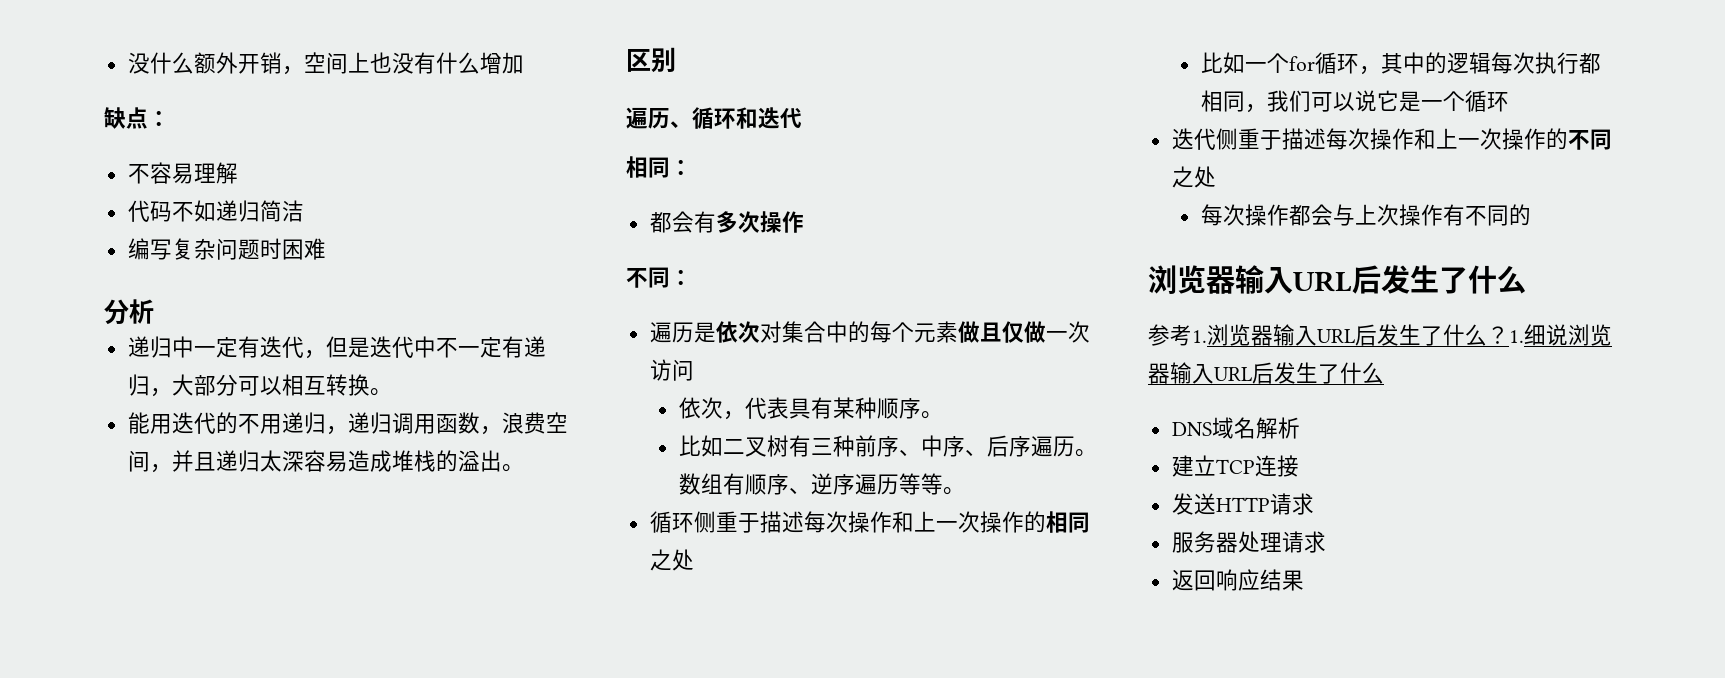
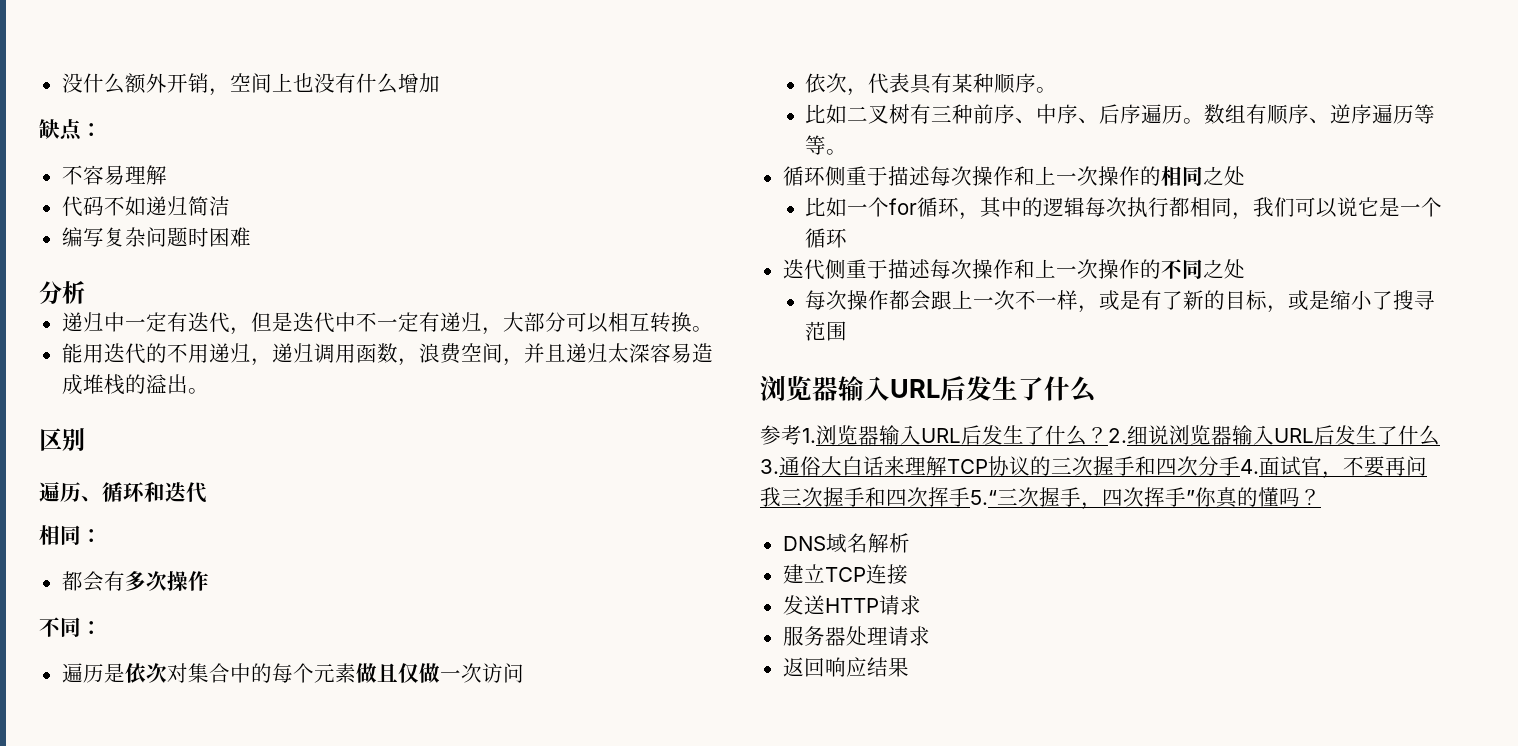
- 每次操作都会与上次操作有不同的
+ 每次操作都会跟上一次不一样，或是有了新的目标，或是缩小了搜寻范围
- 1.细说浏览器输入URL后发生了什么
+ 2.细说浏览器输入URL后发生了什么3.通俗大白话来理解TCP协议的三次握手和四次分手4.面试官，不要再问我三次握手和四次挥手5.“三次握手，四次挥手”你真的懂吗？

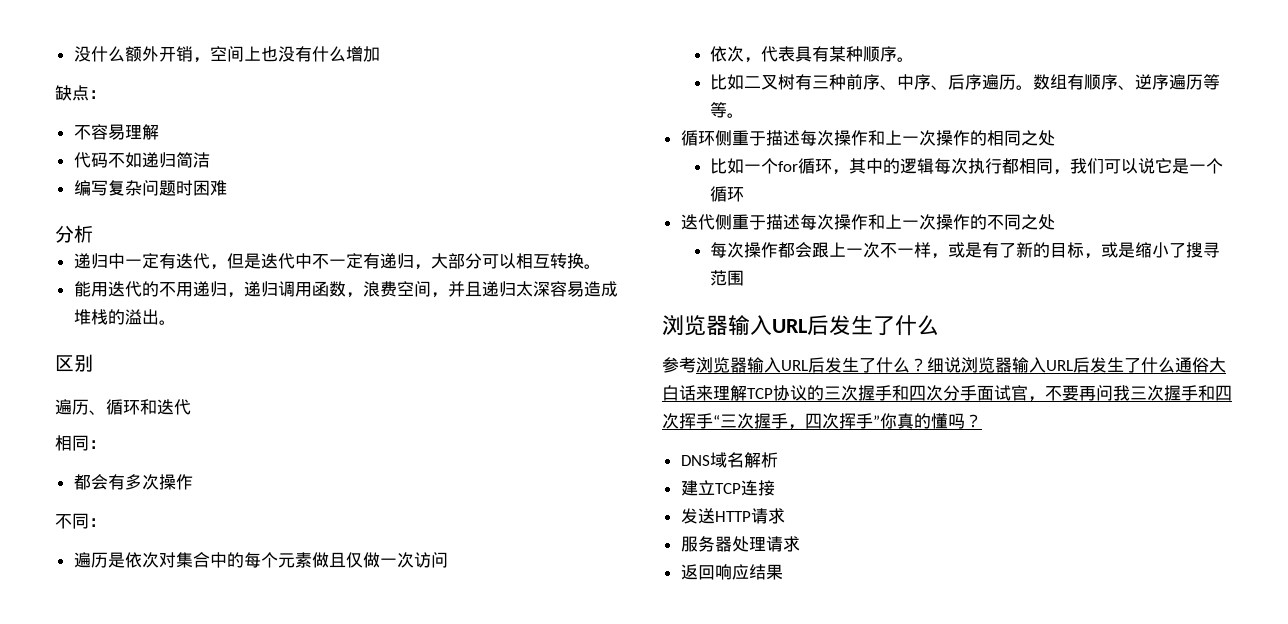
- 参考1.浏览器输入URL后发生了什么？
+ 参考浏览器输入URL后发生了什么？
- 2.细说浏览器输入URL后发生了什么3.通俗大白话来理解TCP协议的三次握手和四次分手4.面试官，不要再问我三次握手和四次挥手5.“三次握手，四次挥手”你真的懂吗？
+ 细说浏览器输入URL后发生了什么通俗大白话来理解TCP协议的三次握手和四次分手面试官，不要再问我三次握手和四次挥手“三次握手，四次挥手”你真的懂吗？

